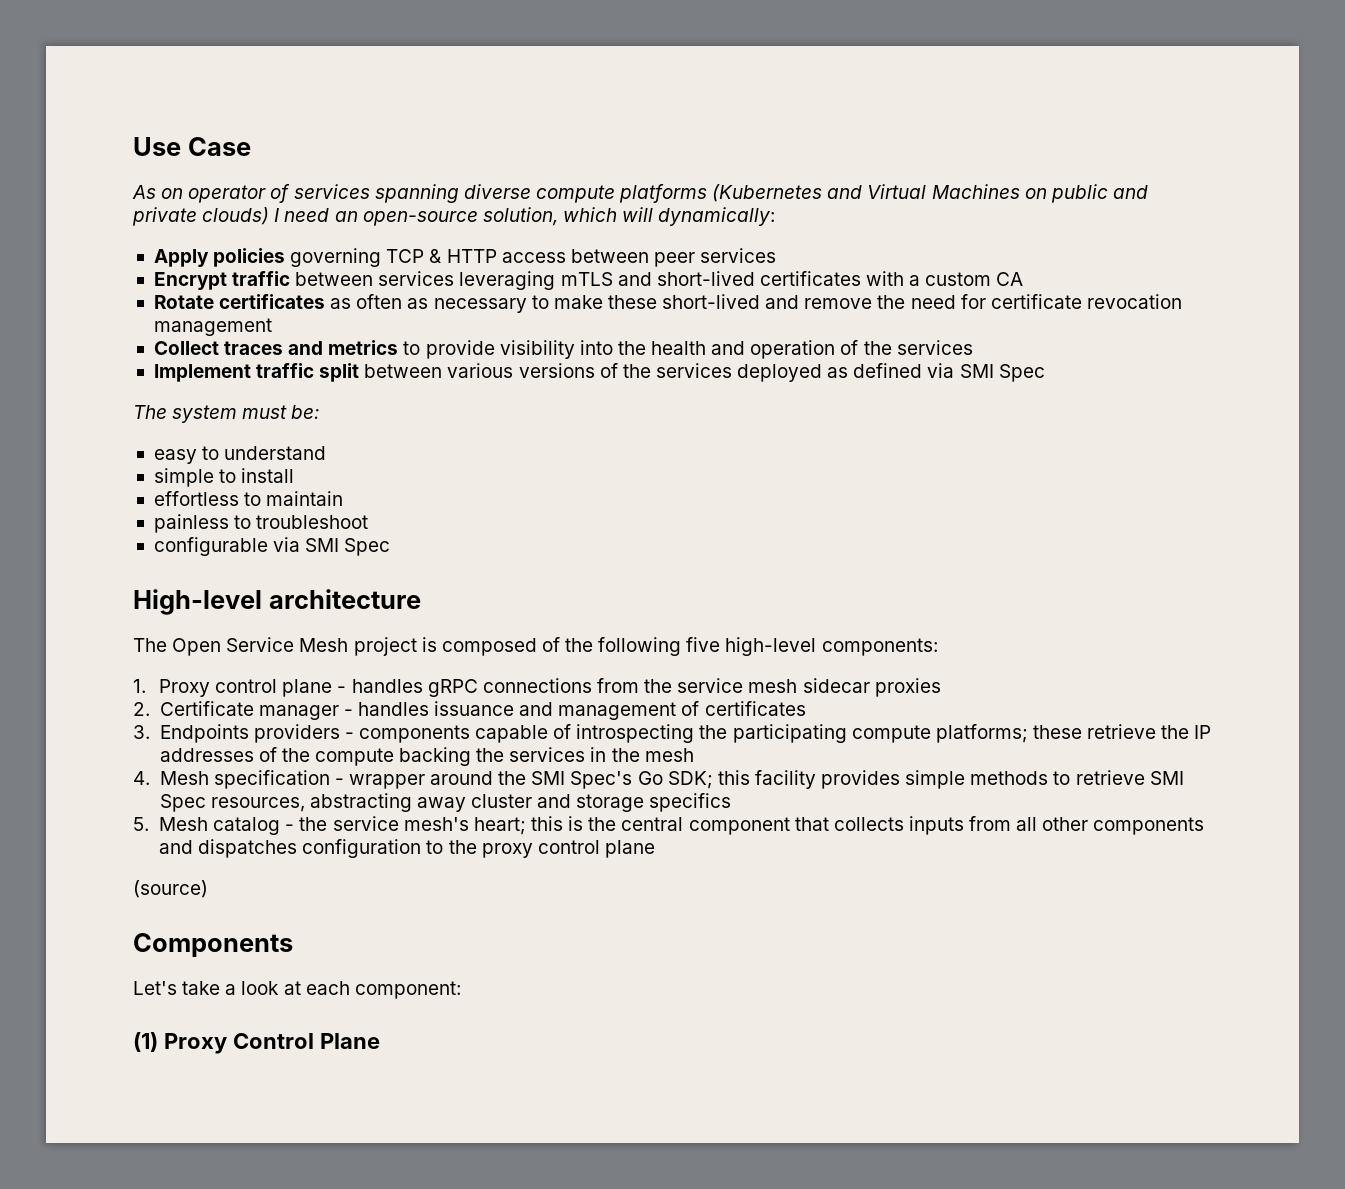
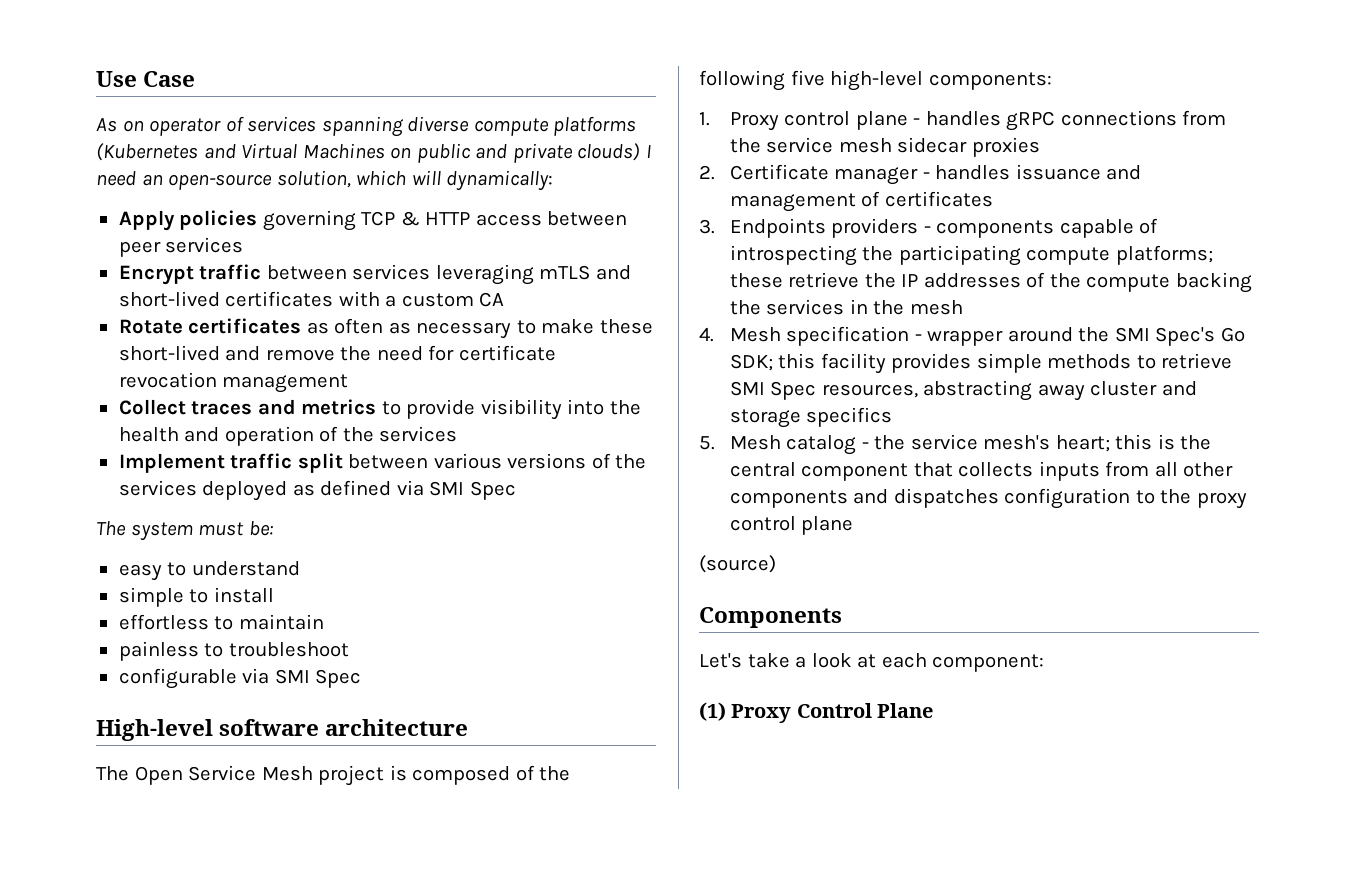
- High-level architecture
+ High-level software architecture

